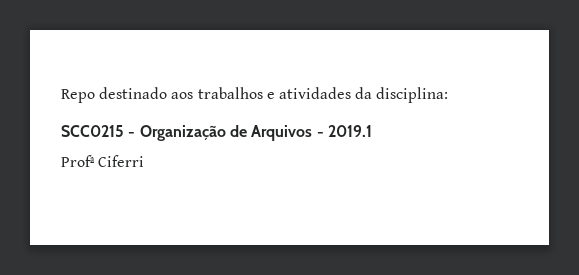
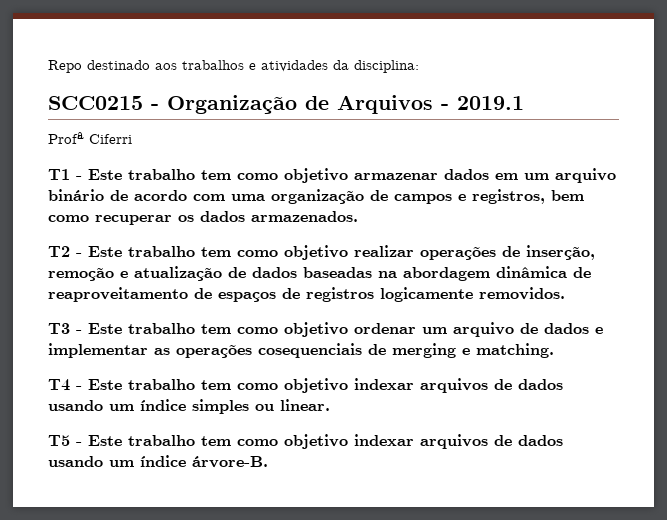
+ T1 - Este trabalho tem como objetivo armazenar dados em um arquivo binário de acordo com uma organização de campos e registros, bem como recuperar os dados armazenados.
+ T2 - Este trabalho tem como objetivo realizar operações de inserção, remoção e atualização de dados baseadas na abordagem dinâmica de reaproveitamento de espaços de registros logicamente removidos.
+ T3 - Este trabalho tem como objetivo ordenar um arquivo de dados e implementar as operações cosequenciais de merging e matching.
+ T4 - Este trabalho tem como objetivo indexar arquivos de dados usando um índice simples ou linear.
+ T5 - Este trabalho tem como objetivo indexar arquivos de dados usando um índice árvore-B.

